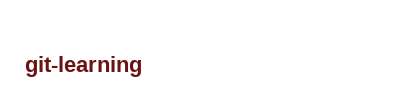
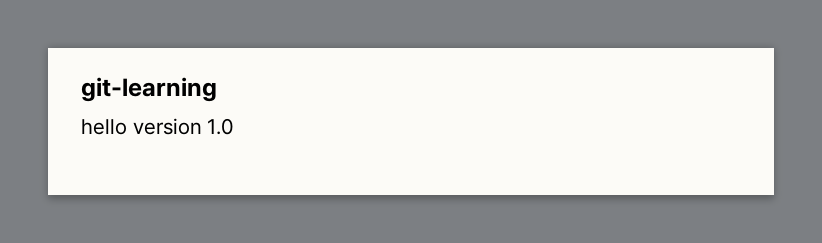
+ hello version 1.0

